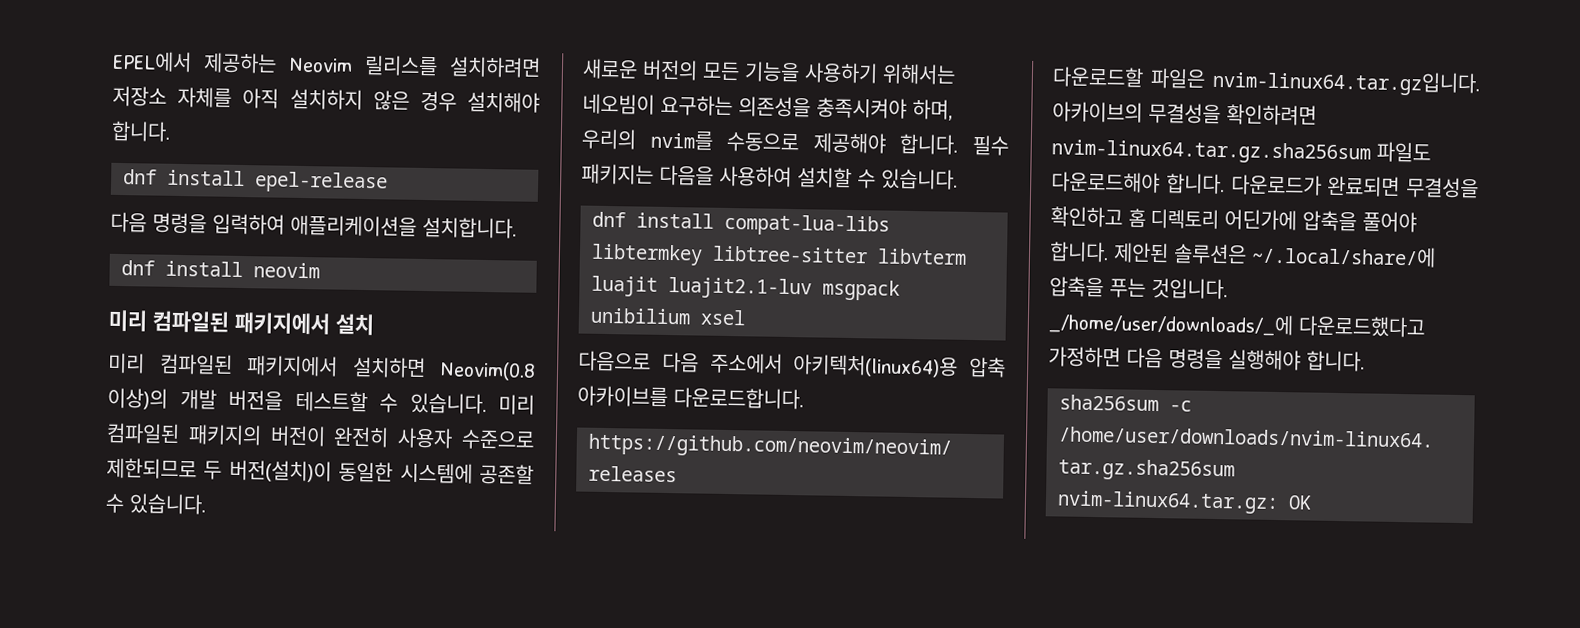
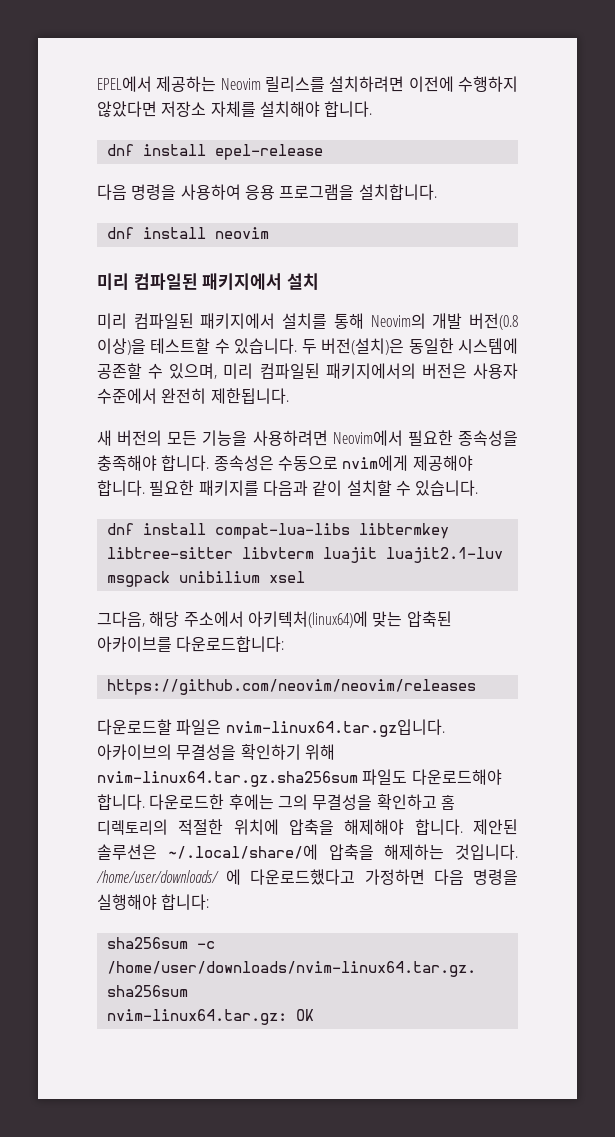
- EPEL에서 제공하는 Neovim 릴리스를 설치하려면 저장소 자체를 아직 설치하지 않은 경우 설치해야 합니다.
+ EPEL에서 제공하는 Neovim 릴리스를 설치하려면 이전에 수행하지 않았다면 저장소 자체를 설치해야 합니다.
- 다음 명령을 입력하여 애플리케이션을 설치합니다.
+ 다음 명령을 사용하여 응용 프로그램을 설치합니다.
- 미리 컴파일된 패키지에서 설치하면 Neovim(0.8 이상)의 개발 버전을 테스트할 수 있습니다. 미리 컴파일된 패키지의 버전이 완전히 사용자 수준으로 제한되므로 두 버전(설치)이 동일한 시스템에 공존할 수 있습니다.
- 새로운 버전의 모든 기능을 사용하기 위해서는 네오빔이 요구하는 의존성을 충족시켜야 하며, 우리의 nvim를 수동으로 제공해야 합니다. 필수 패키지는 다음을 사용하여 설치할 수 있습니다.
+ 미리 컴파일된 패키지에서 설치를 통해 Neovim의 개발 버전(0.8 이상)을 테스트할 수 있습니다. 두 버전(설치)은 동일한 시스템에 공존할 수 있으며, 미리 컴파일된 패키지에서의 버전은 사용자 수준에서 완전히 제한됩니다.
+ 새 버전의 모든 기능을 사용하려면 Neovim에서 필요한 종속성을 충족해야 합니다. 종속성은 수동으로 nvim에게 제공해야 합니다. 필요한 패키지를 다음과 같이 설치할 수 있습니다.
- 다음으로 다음 주소에서 아키텍처(linux64)용 압축 아카이브를 다운로드합니다.
+ 그다음, 해당 주소에서 아키텍처(linux64)에 맞는 압축된 아카이브를 다운로드합니다:
- 다운로드할 파일은 nvim-linux64.tar.gz입니다. 아카이브의 무결성을 확인하려면 nvim-linux64.tar.gz.sha256sum 파일도 다운로드해야 합니다.
+ 다운로드할 파일은 nvim-linux64.tar.gz입니다. 아카이브의 무결성을 확인하기 위해 nvim-linux64.tar.gz.sha256sum 파일도 다운로드해야 합니다.
- 다운로드가 완료되면 무결성을 확인하고 홈 디렉토리 어딘가에 압축을 풀어야 합니다.
+ 다운로드한 후에는 그의 무결성을 확인하고 홈 디렉토리의 적절한 위치에 압축을 해제해야 합니다.
- 제안된 솔루션은 ~/.local/share/에 압축을 푸는 것입니다. _/home/user/downloads/_에 다운로드했다고 가정하면 다음 명령을 실행해야 합니다.
+ 제안된 솔루션은 ~/.local/share/에 압축을 해제하는 것입니다. /home/user/downloads/ 에 다운로드했다고 가정하면 다음 명령을 실행해야 합니다:

